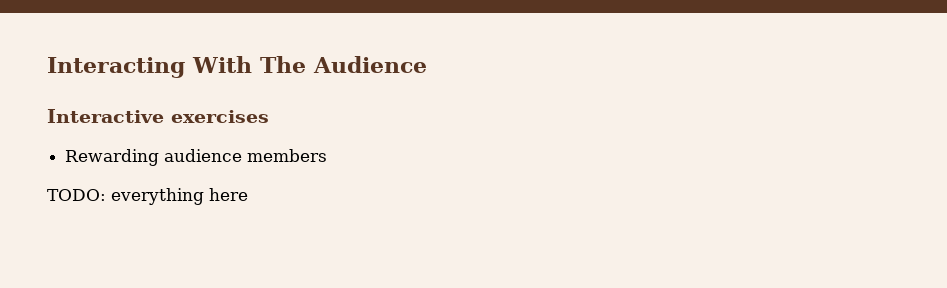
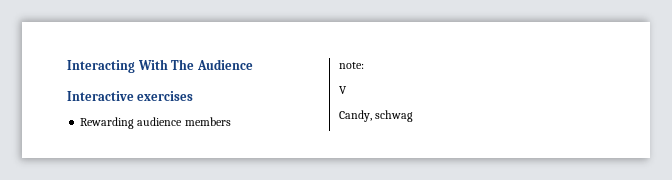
- TODO: everything here
+ note:
+ V
+ Candy, schwag

